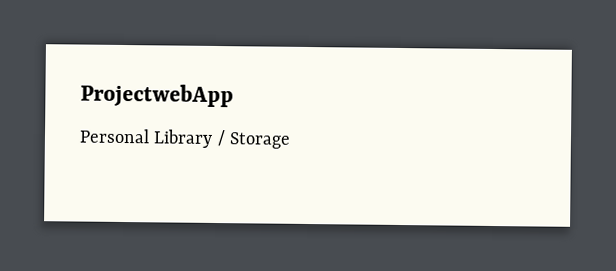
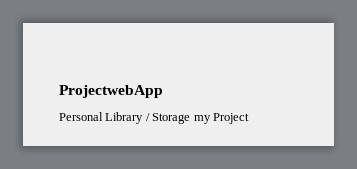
- Personal Library / Storage
+ Personal Library / Storage my Project

